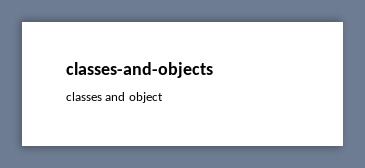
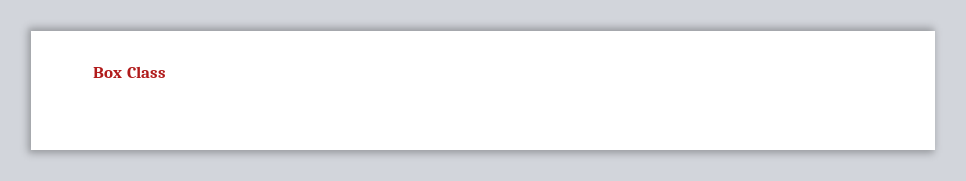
- classes-and-objects
- classes and object
+ Box Class

